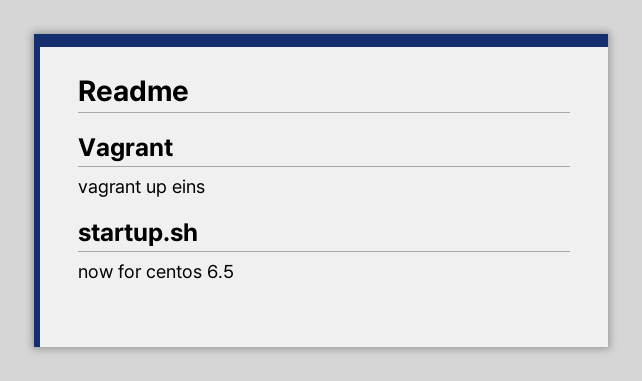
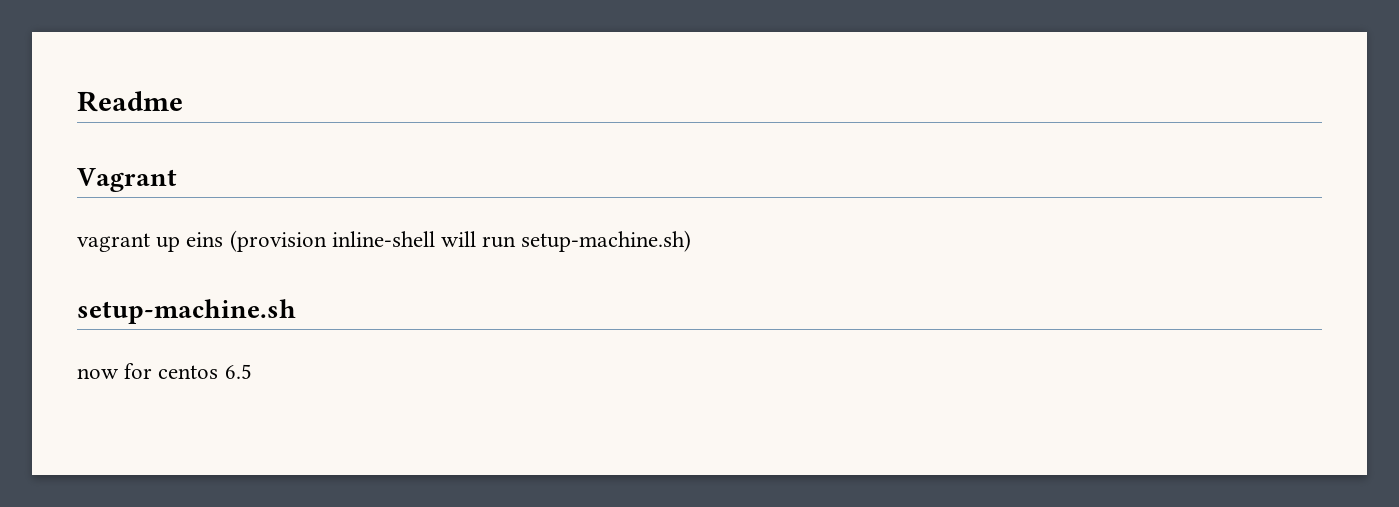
- vagrant up eins
- startup.sh
+ vagrant up eins (provision inline-shell will run setup-machine.sh)
+ setup-machine.sh

